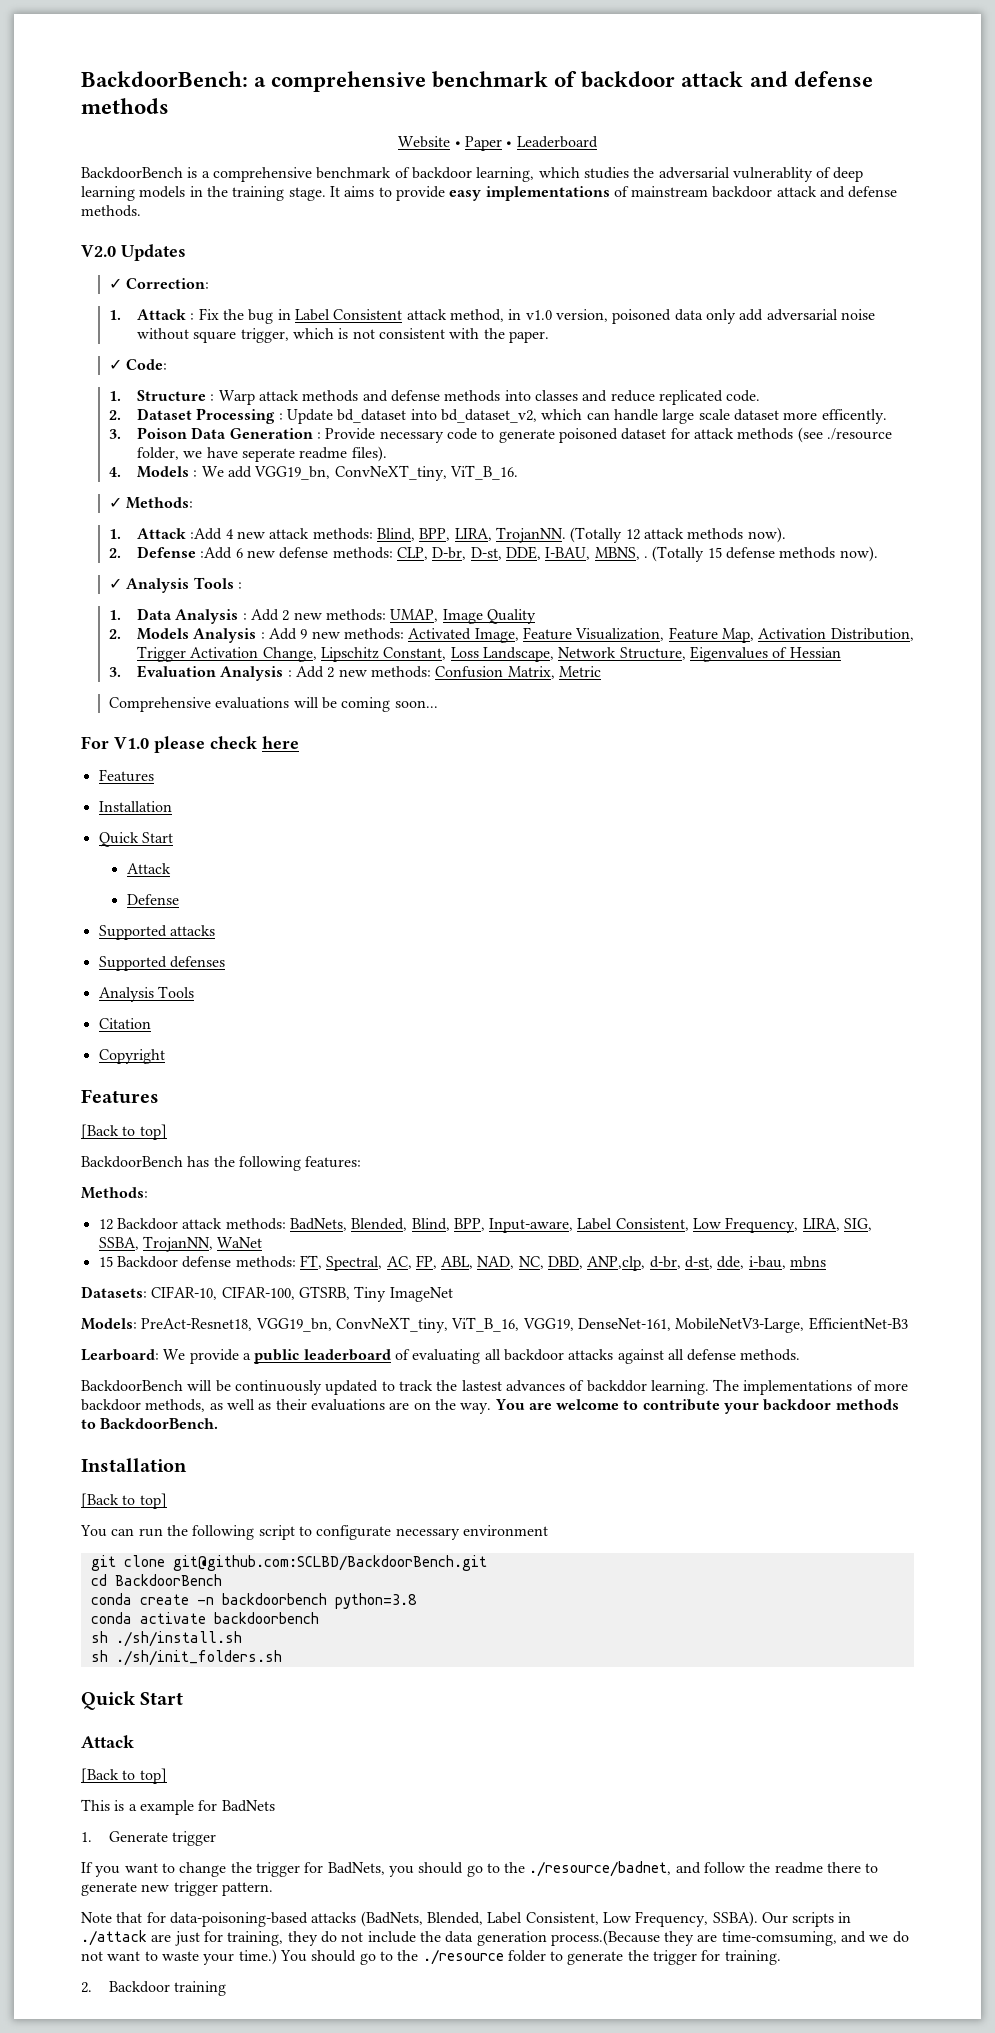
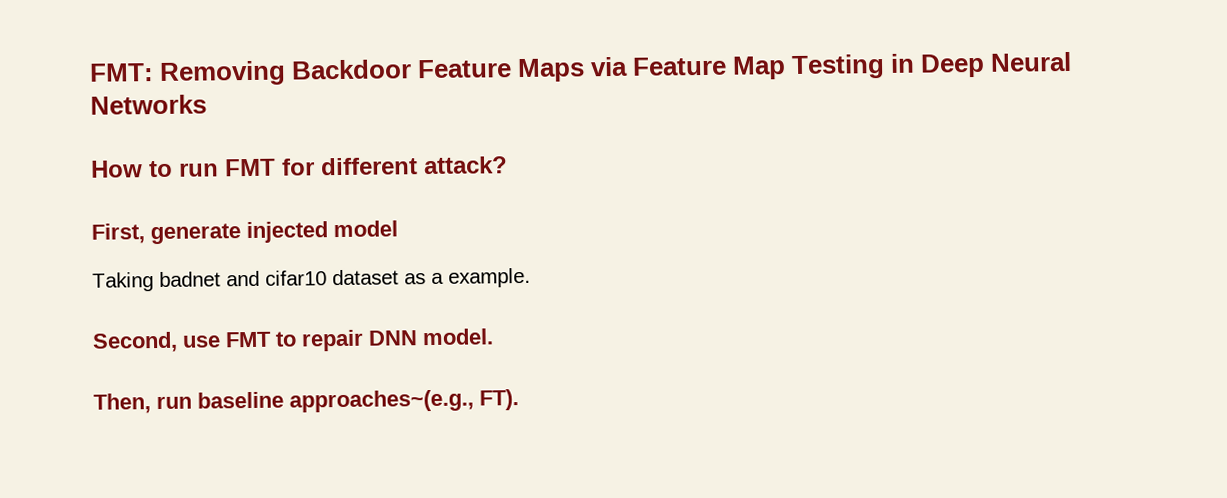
- BackdoorBench: a comprehensive benchmark of backdoor attack and defense methods
- Website • Paper • Leaderboard
- BackdoorBench is a comprehensive benchmark of backdoor learning, which studies the adversarial vulnerablity of deep learning models in the training stage. It aims to provide easy implementations of mainstream backdoor attack and defense methods.
- V2.0 Updates
- ✓ Correction:
- 1. Attack : Fix the bug in Label Consistent attack method, in v1.0 version, poisoned data only add adversarial noise without square trigger, which is not consistent with the paper.
- ✓ Code:
- 1. Structure : Warp attack methods and defense methods into classes and reduce replicated code.
- 2. Dataset Processing : Update bd_dataset into bd_dataset_v2, which can handle large scale dataset more efficently.
- 3. Poison Data Generation : Provide necessary code to generate poisoned dataset for attack methods (see ./resource folder, we have seperate readme files).
- 4. Models : We add VGG19_bn, ConvNeXT_tiny, ViT_B_16.
- ✓ Methods:
- 1. Attack :Add 4 new attack methods: Blind, BPP, LIRA, TrojanNN. (Totally 12 attack methods now).
- 2. Defense :Add 6 new defense methods: CLP, D-br, D-st, DDE, I-BAU, MBNS, . (Totally 15 defense methods now).
- ✓ Analysis Tools :
- 1. Data Analysis : Add 2 new methods: UMAP, Image Quality
- 2. Models Analysis : Add 9 new methods: Activated Image, Feature Visualization, Feature Map, Activation Distribution, Trigger Activation Change, Lipschitz Constant, Loss Landscape, Network Structure, Eigenvalues of Hessian
- 3. Evaluation Analysis : Add 2 new methods: Confusion Matrix, Metric
- Comprehensive evaluations will be coming soon...
- For V1.0 please check here
- Features
- Installation
- Quick Start
- Attack
- Defense
- Supported attacks
- Supported defenses
- Analysis Tools
- Citation
- Copyright
- Features
- [Back to top]
- BackdoorBench has the following features:
- Methods:
- 12 Backdoor attack methods: BadNets, Blended, Blind, BPP, Input-aware, Label Consistent, Low Frequency, LIRA, SIG, SSBA, TrojanNN, WaNet
- 15 Backdoor defense methods: FT, Spectral, AC, FP, ABL, NAD, NC, DBD, ANP,clp, d-br, d-st, dde, i-bau, mbns
- Datasets: CIFAR-10, CIFAR-100, GTSRB, Tiny ImageNet
- Models: PreAct-Resnet18, VGG19_bn, ConvNeXT_tiny, ViT_B_16, VGG19, DenseNet-161, MobileNetV3-Large, EfficientNet-B3
- Learboard: We provide a public leaderboard of evaluating all backdoor attacks against all defense methods.
- BackdoorBench will be continuously updated to track the lastest advances of backddor learning. The implementations of more backdoor methods, as well as their evaluations are on the way. You are welcome to contribute your backdoor methods to BackdoorBench.
- Installation
- [Back to top]
- You can run the following script to configurate necessary environment
- git clone git@github.com:SCLBD/BackdoorBench.git
- cd BackdoorBench
- conda create -n backdoorbench python=3.8
- conda activate backdoorbench
- sh ./sh/install.sh
- sh ./sh/init_folders.sh
- Quick Start
- Attack
- [Back to top]
- This is a example for BadNets
- 1. Generate trigger
- If you want to change the trigger for BadNets, you should go to the ./resource/badnet, and follow the readme there to generate new trigger pattern.
- Note that for data-poisoning-based attacks (BadNets, Blended, Label Consistent, Low Frequency, SSBA). Our scripts in ./attack are just for training, they do not include the data generation process.(Because they are time-comsuming, and we do not want to waste your time.) You should go to the ./resource folder to generate the trigger for training.
- 2. Backdoor training
+ FMT: Removing Backdoor Feature Maps via Feature Map Testing in Deep Neural Networks
+ How to run FMT for different attack?
+ First, generate injected model
+ Taking badnet and cifar10 dataset as a example.
+ Second, use FMT to repair DNN model.
+ Then, run baseline approaches~(e.g., FT).

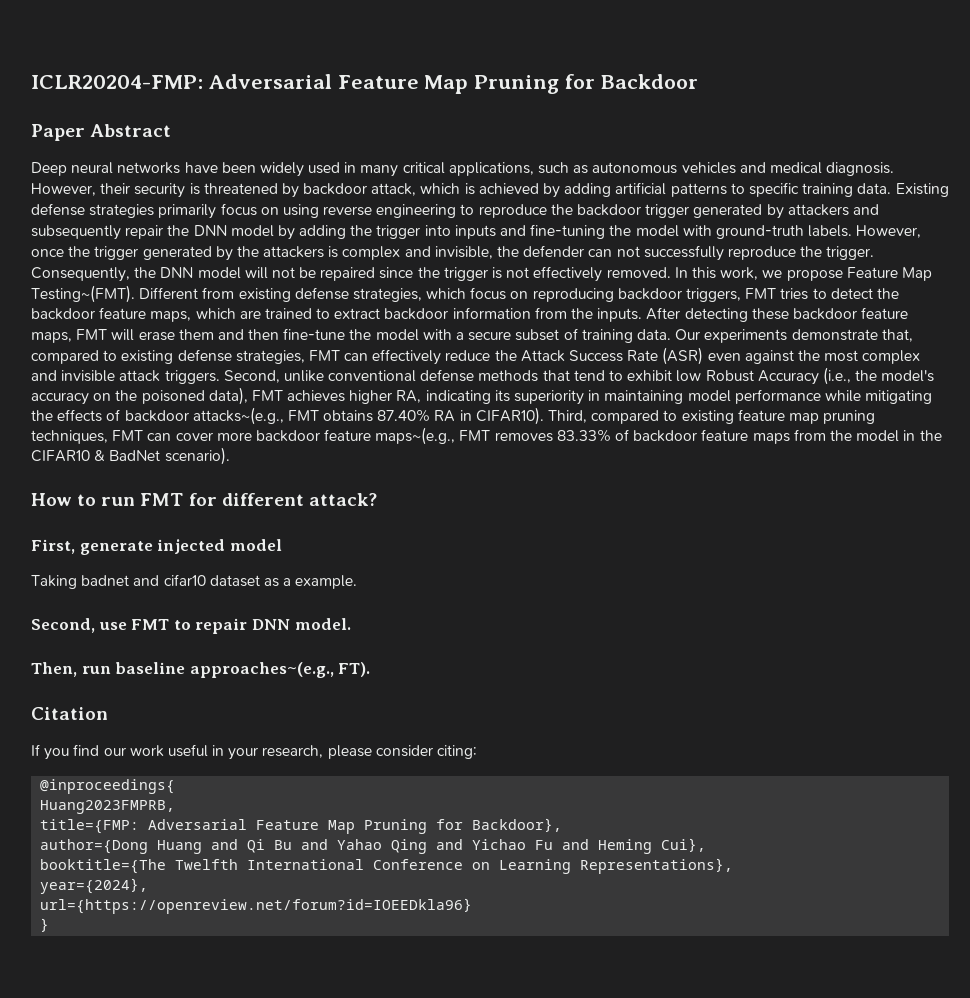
- FMT: Removing Backdoor Feature Maps via Feature Map Testing in Deep Neural Networks
+ ICLR20204-FMP: Adversarial Feature Map Pruning for Backdoor
+ Paper Abstract
+ Deep neural networks have been widely used in many critical applications, such as autonomous vehicles and medical diagnosis. However, their security is threatened by backdoor attack, which is achieved by adding artificial patterns to specific training data. Existing defense strategies primarily focus on using reverse engineering to reproduce the backdoor trigger generated by attackers and subsequently repair the DNN model by adding the trigger into inputs and fine-tuning the model with ground-truth labels. However, once the trigger generated by the attackers is complex and invisible, the defender can not successfully reproduce the trigger. Consequently, the DNN model will not be repaired since the trigger is not effectively removed. In this work, we propose Feature Map Testing~(FMT). Different from existing defense strategies, which focus on reproducing backdoor triggers, FMT tries to detect the backdoor feature maps, which are trained to extract backdoor information from the inputs. After detecting these backdoor feature maps, FMT will erase them and then fine-tune the model with a secure subset of training data. Our experiments demonstrate that, compared to existing defense strategies, FMT can effectively reduce the Attack Success Rate (ASR) even against the most complex and invisible attack triggers. Second, unlike conventional defense methods that tend to exhibit low Robust Accuracy (i.e., the model's accuracy on the poisoned data), FMT achieves higher RA, indicating its superiority in maintaining model performance while mitigating the effects of backdoor attacks~(e.g., FMT obtains 87.40% RA in CIFAR10). Third, compared to existing feature map pruning techniques, FMT can cover more backdoor feature maps~(e.g., FMT removes 83.33% of backdoor feature maps from the model in the CIFAR10 & BadNet scenario).
+ Citation
+ If you find our work useful in your research, please consider citing:
+ @inproceedings{
+ Huang2023FMPRB,
+ title={FMP: Adversarial Feature Map Pruning for Backdoor},
+ author={Dong Huang and Qi Bu and Yahao Qing and Yichao Fu and Heming Cui},
+ booktitle={The Twelfth International Conference on Learning Representations},
+ year={2024},
+ url={https://openreview.net/forum?id=IOEEDkla96}
+ }

